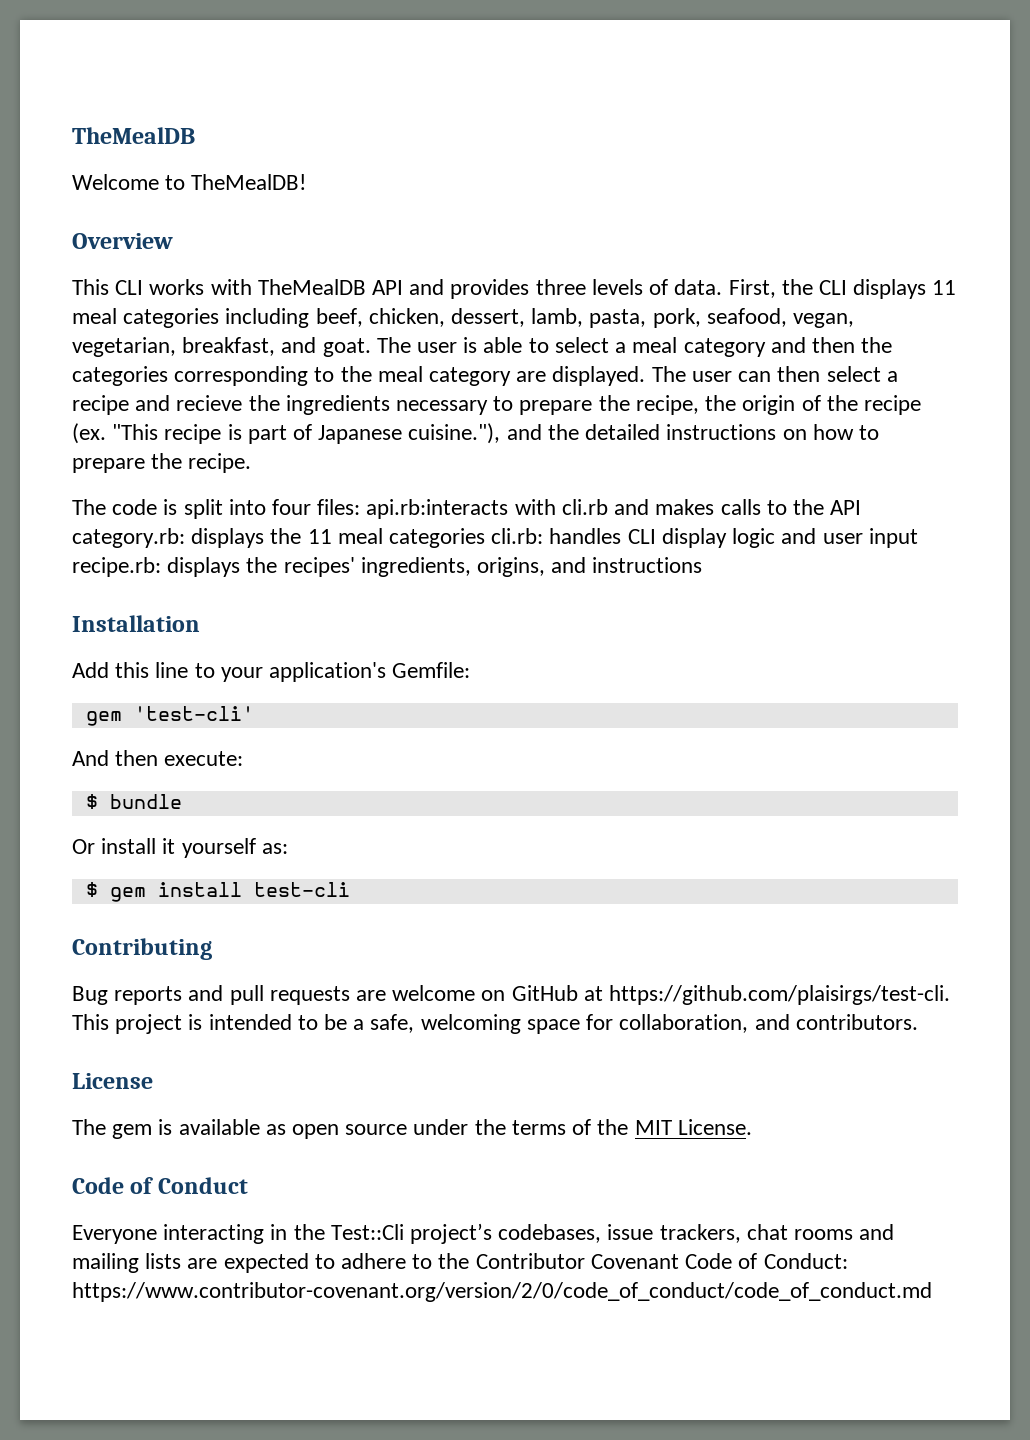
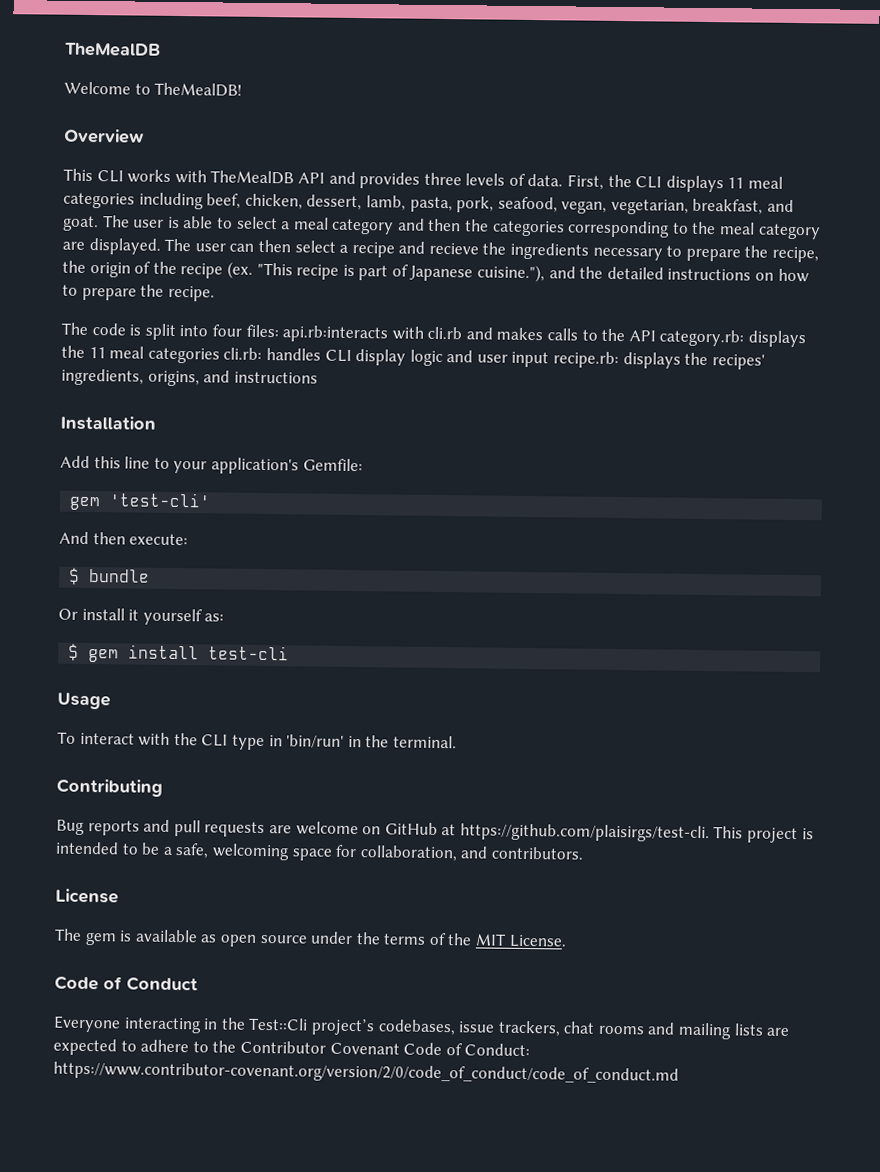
+ Usage
+ To interact with the CLI type in 'bin/run' in the terminal.

